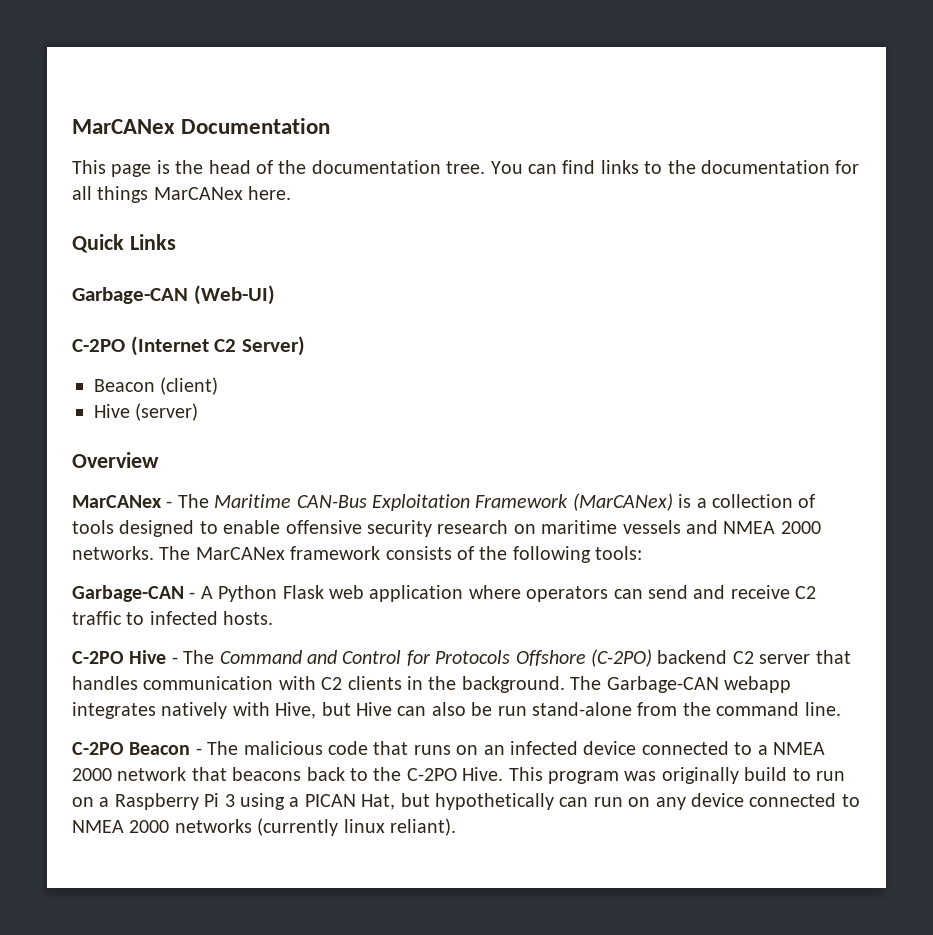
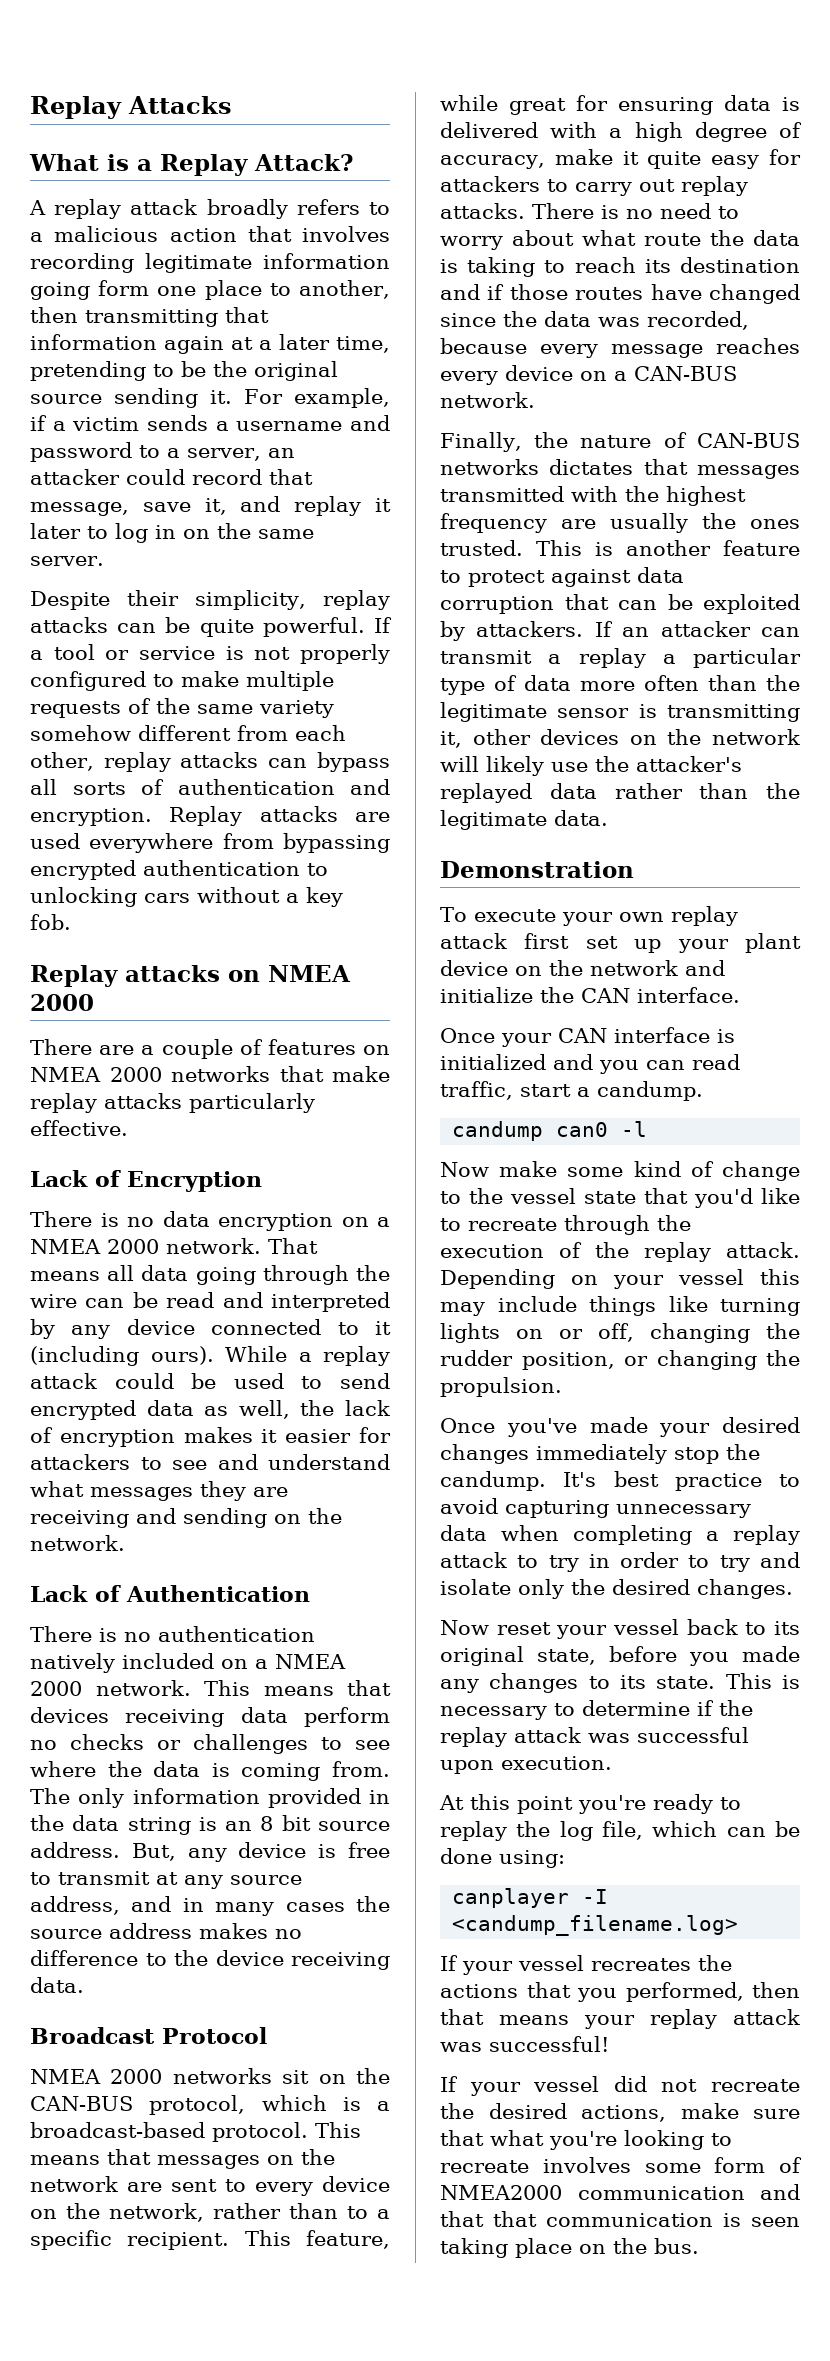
- MarCANex Documentation
- This page is the head of the documentation tree. You can find links to the documentation for all things MarCANex here.
- Quick Links
- Garbage-CAN (Web-UI)
- C-2PO (Internet C2 Server)
- Beacon (client)
- Hive (server)
- Overview
- MarCANex - The Maritime CAN-Bus Exploitation Framework (MarCANex) is a collection of tools designed to enable offensive security research on maritime vessels and NMEA 2000 networks. The MarCANex framework consists of the following tools:
- Garbage-CAN - A Python Flask web application where operators can send and receive C2 traffic to infected hosts.
- C-2PO Hive - The Command and Control for Protocols Offshore (C-2PO) backend C2 server that handles communication with C2 clients in the background. The Garbage-CAN webapp integrates natively with Hive, but Hive can also be run stand-alone from the command line.
- C-2PO Beacon - The malicious code that runs on an infected device connected to a NMEA 2000 network that beacons back to the C-2PO Hive. This program was originally build to run on a Raspberry Pi 3 using a PICAN Hat, but hypothetically can run on any device connected to NMEA 2000 networks (currently linux reliant).
+ Replay Attacks
+ What is a Replay Attack?
+ A replay attack broadly refers to a malicious action that involves recording legitimate information going form one place to another, then transmitting that information again at a later time, pretending to be the original source sending it. For example, if a victim sends a username and password to a server, an attacker could record that message, save it, and replay it later to log in on the same server.
+ Despite their simplicity, replay attacks can be quite powerful. If a tool or service is not properly configured to make multiple requests of the same variety somehow different from each other, replay attacks can bypass all sorts of authentication and encryption. Replay attacks are used everywhere from bypassing encrypted authentication to unlocking cars without a key fob.
+ Replay attacks on NMEA 2000
+ There are a couple of features on NMEA 2000 networks that make replay attacks particularly effective.
+ Lack of Encryption
+ There is no data encryption on a NMEA 2000 network. That means all data going through the wire can be read and interpreted by any device connected to it (including ours). While a replay attack could be used to send encrypted data as well, the lack of encryption makes it easier for attackers to see and understand what messages they are receiving and sending on the network.
+ Lack of Authentication
+ There is no authentication natively included on a NMEA 2000 network. This means that devices receiving data perform no checks or challenges to see where the data is coming from. The only information provided in the data string is an 8 bit source address. But, any device is free to transmit at any source address, and in many cases the source address makes no difference to the device receiving data.
+ Broadcast Protocol
+ NMEA 2000 networks sit on the CAN-BUS protocol, which is a broadcast-based protocol. This means that messages on the network are sent to every device on the network, rather than to a specific recipient. This feature, while great for ensuring data is delivered with a high degree of accuracy, make it quite easy for attackers to carry out replay attacks. There is no need to worry about what route the data is taking to reach its destination and if those routes have changed since the data was recorded, because every message reaches every device on a CAN-BUS network.
+ Finally, the nature of CAN-BUS networks dictates that messages transmitted with the highest frequency are usually the ones trusted. This is another feature to protect against data corruption that can be exploited by attackers. If an attacker can transmit a replay a particular type of data more often than the legitimate sensor is transmitting it, other devices on the network will likely use the attacker's replayed data rather than the legitimate data.
+ Demonstration
+ To execute your own replay attack first set up your plant device on the network and initialize the CAN interface.
+ Once your CAN interface is initialized and you can read traffic, start a candump.
+ candump can0 -l
+ Now make some kind of change to the vessel state that you'd like to recreate through the execution of the replay attack. Depending on your vessel this may include things like turning lights on or off, changing the rudder position, or changing the propulsion.
+ Once you've made your desired changes immediately stop the candump. It's best practice to avoid capturing unnecessary data when completing a replay attack to try in order to try and isolate only the desired changes.
+ Now reset your vessel back to its original state, before you made any changes to its state. This is necessary to determine if the replay attack was successful upon execution.
+ At this point you're ready to replay the log file, which can be done using:
+ canplayer -I <candump_filename.log>
+ If your vessel recreates the actions that you performed, then that means your replay attack was successful!
+ If your vessel did not recreate the desired actions, make sure that what you're looking to recreate involves some form of NMEA2000 communication and that that communication is seen taking place on the bus.

